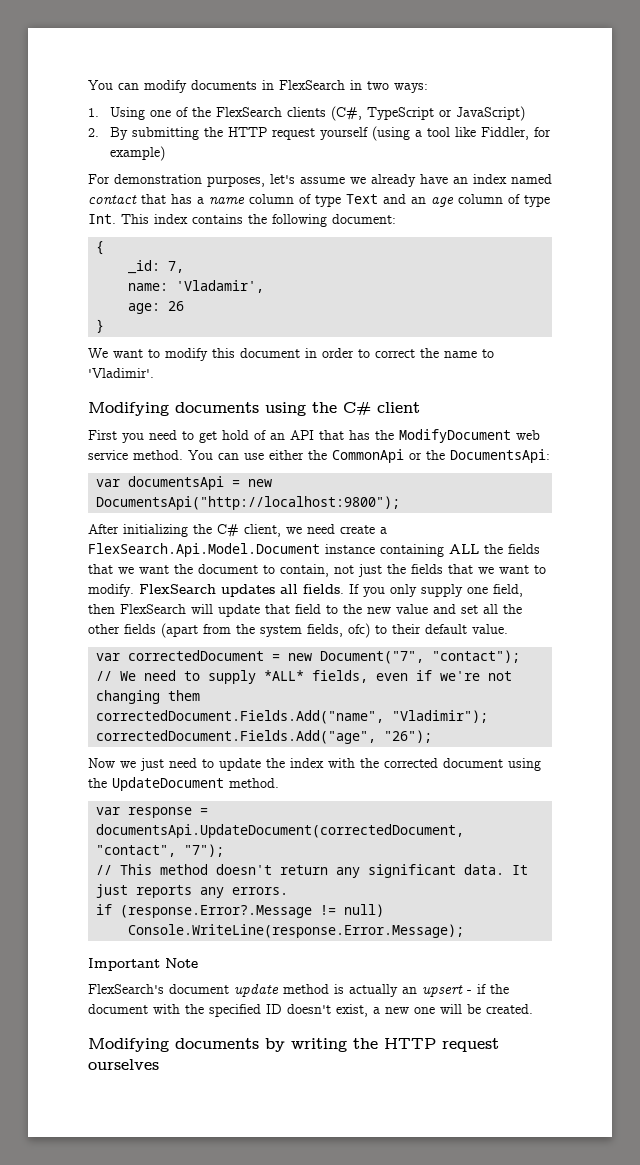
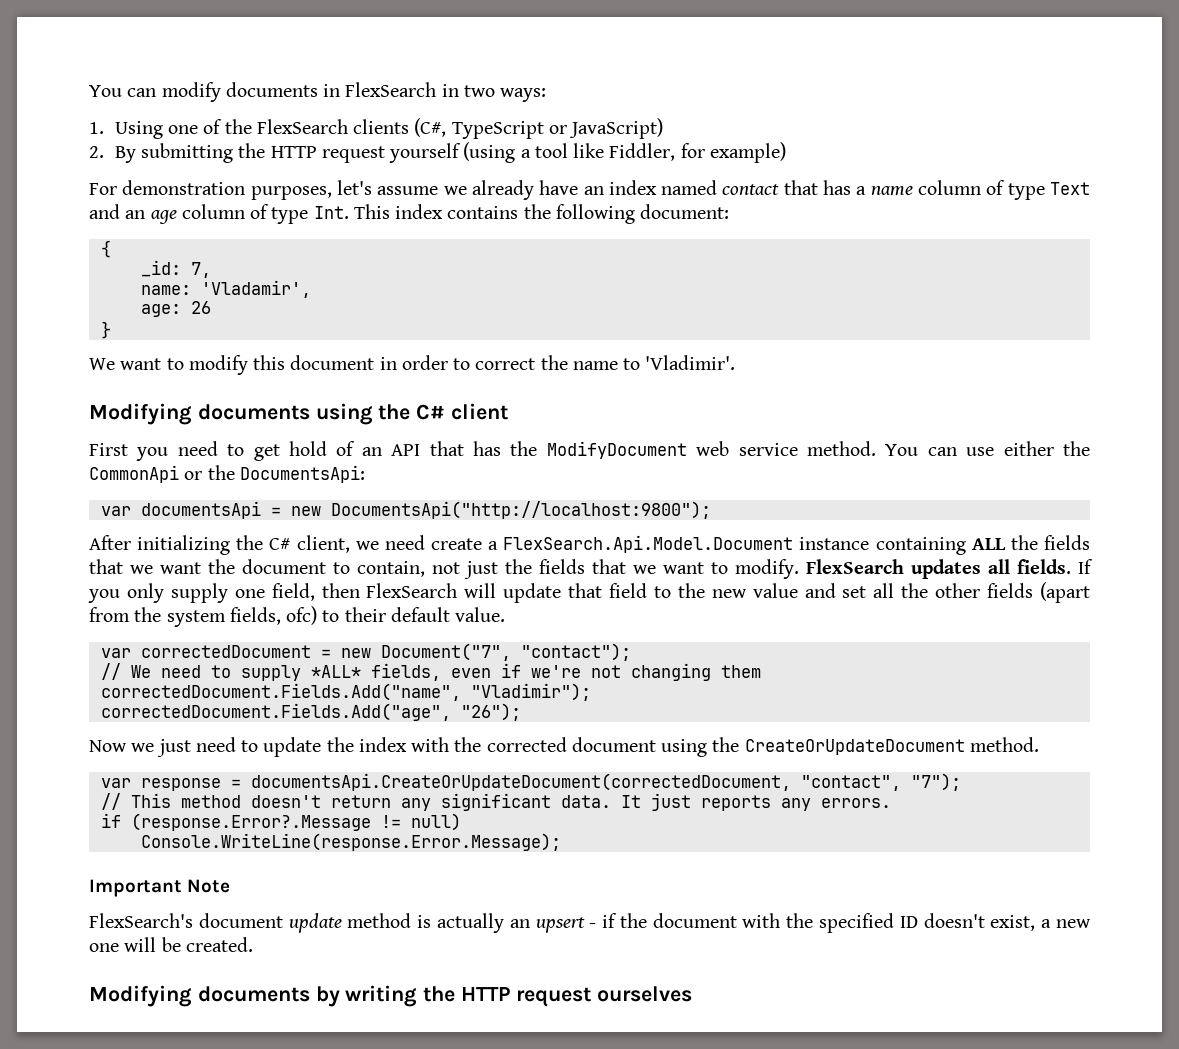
- Now we just need to update the index with the corrected document using the UpdateDocument method.
+ Now we just need to update the index with the corrected document using the CreateOrUpdateDocument method.
- var response = documentsApi.UpdateDocument(correctedDocument, "contact", "7");
+ var response = documentsApi.CreateOrUpdateDocument(correctedDocument, "contact", "7");

